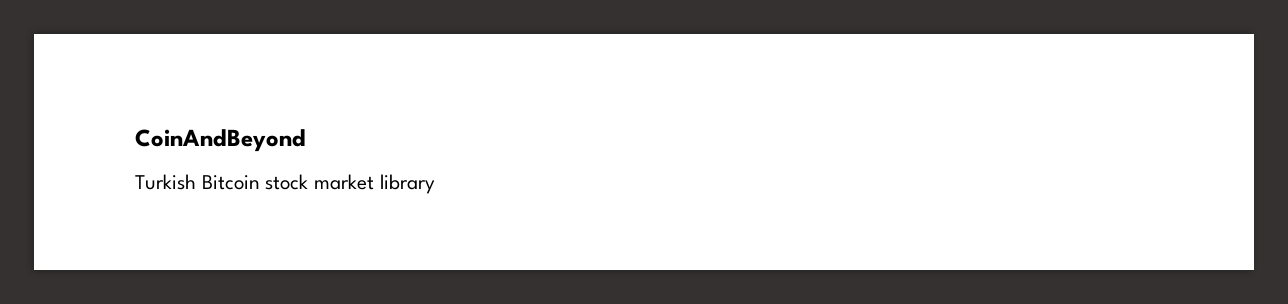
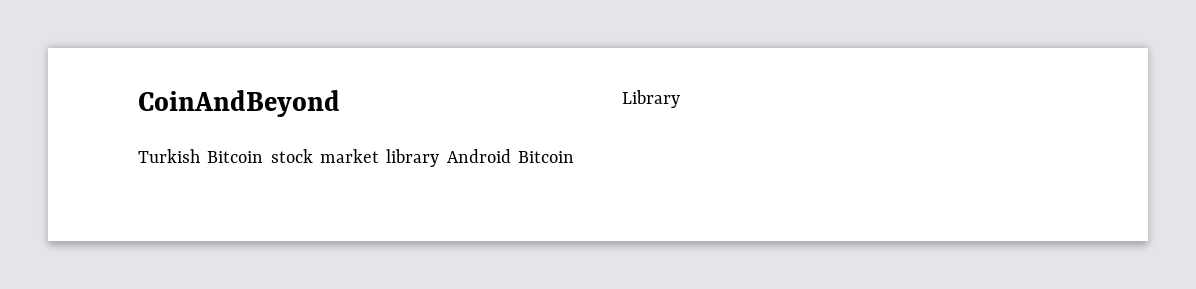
- Turkish Bitcoin stock market library
+ Turkish Bitcoin stock market library Android Bitcoin Library

